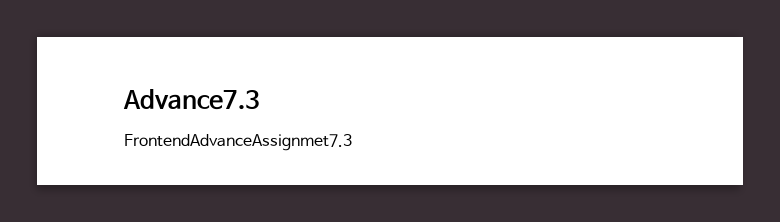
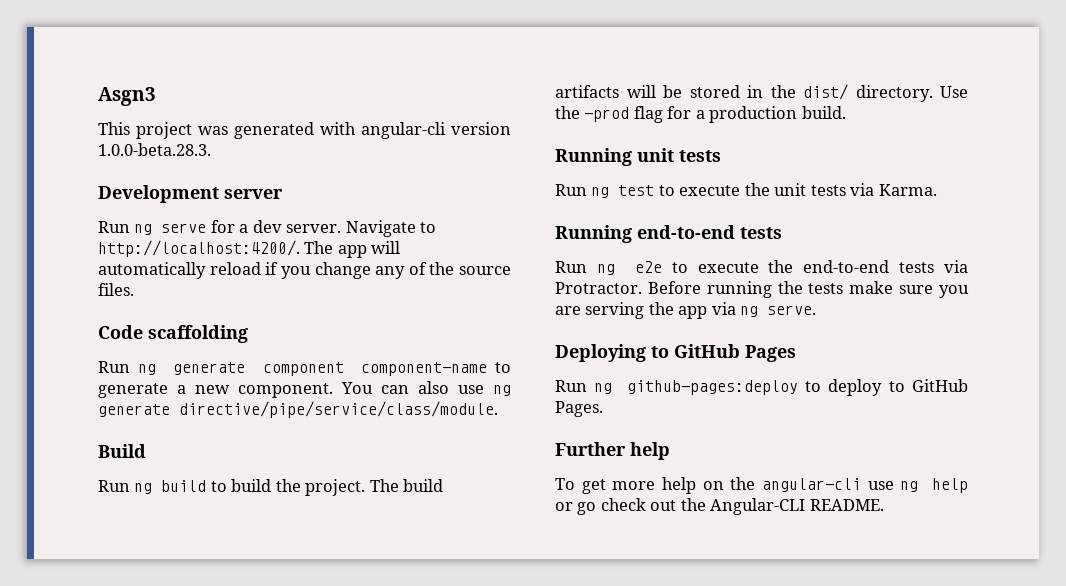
- Advance7.3
- FrontendAdvanceAssignmet7.3
+ Asgn3
+ This project was generated with angular-cli version 1.0.0-beta.28.3.
+ Development server
+ Run ng serve for a dev server. Navigate to http://localhost:4200/. The app will automatically reload if you change any of the source files.
+ Code scaffolding
+ Run ng generate component component-name to generate a new component. You can also use ng generate directive/pipe/service/class/module.
+ Build
+ Run ng build to build the project. The build artifacts will be stored in the dist/ directory. Use the -prod flag for a production build.
+ Running unit tests
+ Run ng test to execute the unit tests via Karma.
+ Running end-to-end tests
+ Run ng e2e to execute the end-to-end tests via Protractor. Before running the tests make sure you are serving the app via ng serve.
+ Deploying to GitHub Pages
+ Run ng github-pages:deploy to deploy to GitHub Pages.
+ Further help
+ To get more help on the angular-cli use ng help or go check out the Angular-CLI README.

